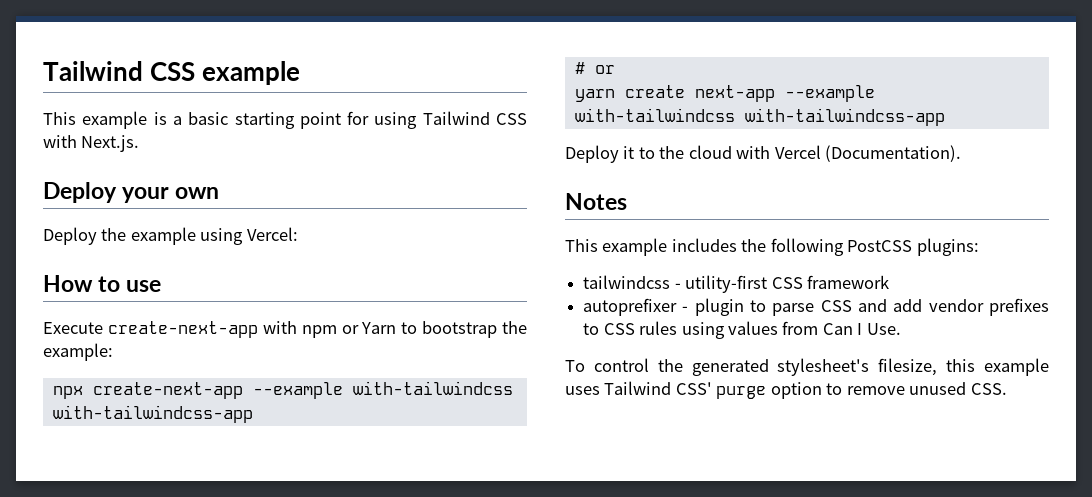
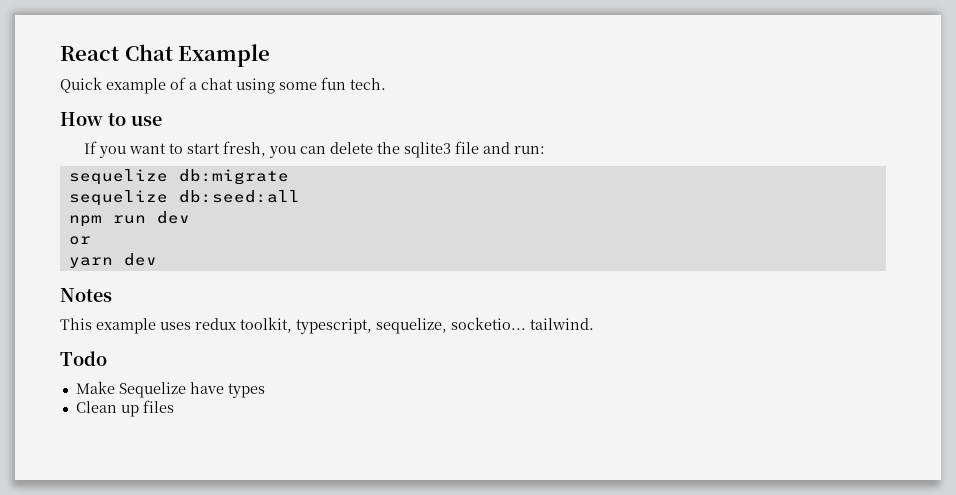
- Tailwind CSS example
- This example is a basic starting point for using Tailwind CSS with Next.js.
- Deploy your own
- Deploy the example using Vercel:
+ React Chat Example
+ Quick example of a chat using some fun tech.
  How to use
- Execute create-next-app with npm or Yarn to bootstrap the example:
- npx create-next-app --example with-tailwindcss with-tailwindcss-app
- # or
- yarn create next-app --example with-tailwindcss with-tailwindcss-app
- Deploy it to the cloud with Vercel (Documentation).
+ If you want to start fresh, you can delete the sqlite3 file and run:
+ sequelize db:migrate
+ sequelize db:seed:all
+ npm run dev
+ or
+ yarn dev
  Notes
- This example includes the following PostCSS plugins:
- tailwindcss - utility-first CSS framework
- autoprefixer - plugin to parse CSS and add vendor prefixes to CSS rules using values from Can I Use.
- To control the generated stylesheet's filesize, this example uses Tailwind CSS' purge option to remove unused CSS.
+ This example uses redux toolkit, typescript, sequelize, socketio... tailwind.
+ Todo
+ Make Sequelize have types
+ Clean up files

